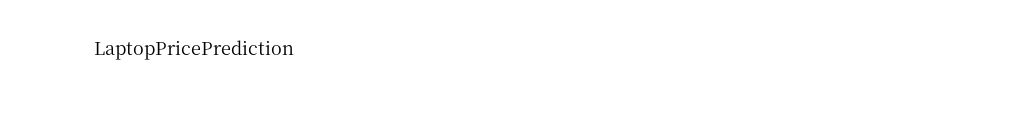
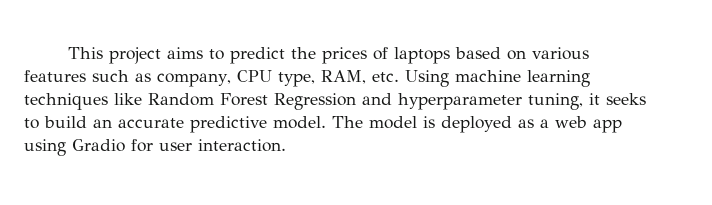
- LaptopPricePrediction
+ This project aims to predict the prices of laptops based on various features such as company, CPU type, RAM, etc. Using machine learning techniques like Random Forest Regression and hyperparameter tuning, it seeks to build an accurate predictive model. The model is deployed as a web app using Gradio for user interaction.

